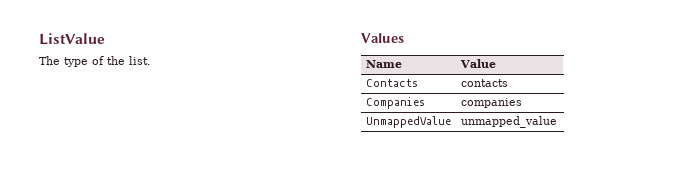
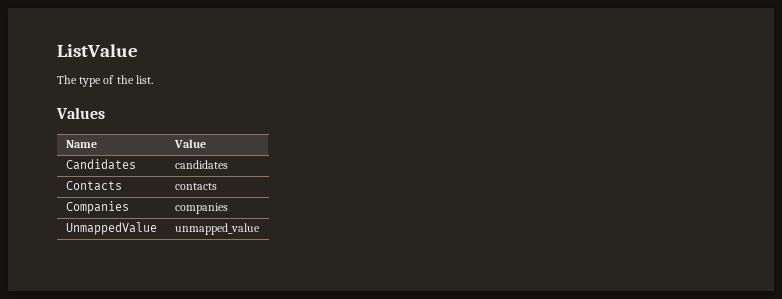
+ Candidates | candidates

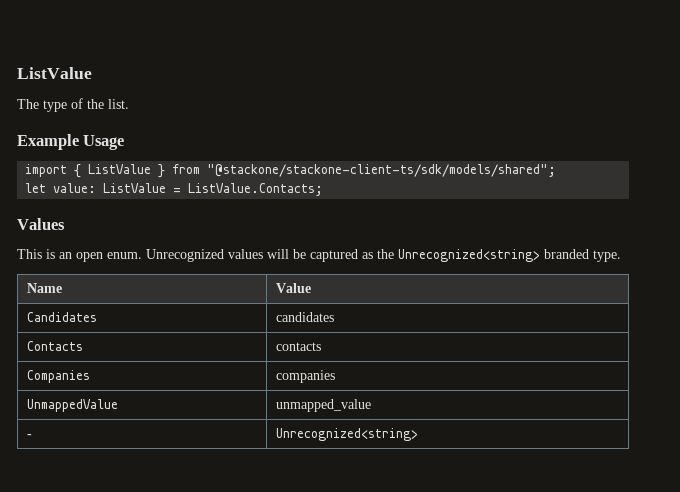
+ Example Usage
+ import { ListValue } from "@stackone/stackone-client-ts/sdk/models/shared";
+ let value: ListValue = ListValue.Contacts;
  Values
+ This is an open enum. Unrecognized values will be captured as the Unrecognized<string> branded type.
+ - | Unrecognized<string>

